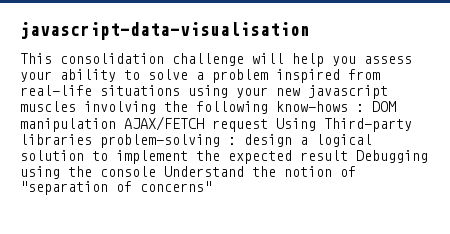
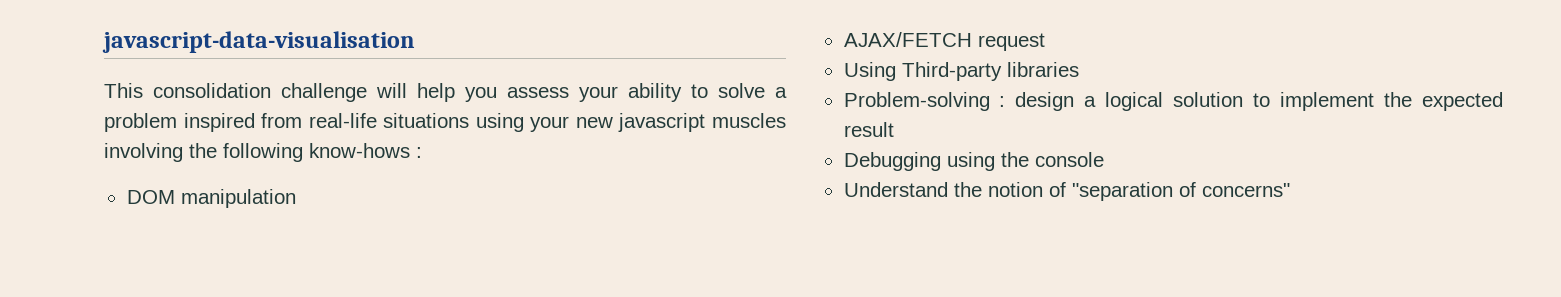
- This consolidation challenge will help you assess your ability to solve a problem inspired from real-life situations using your new javascript muscles involving the following know-hows : DOM manipulation AJAX/FETCH request Using Third-party libraries problem-solving : design a logical solution to implement the expected result Debugging using the console Understand the notion of "separation of concerns"
+ This consolidation challenge will help you assess your ability to solve a problem inspired from real-life situations using your new javascript muscles involving the following know-hows :
+ DOM manipulation
+ AJAX/FETCH request
+ Using Third-party libraries
+ Problem-solving : design a logical solution to implement the expected result
+ Debugging using the console
+ Understand the notion of "separation of concerns"

